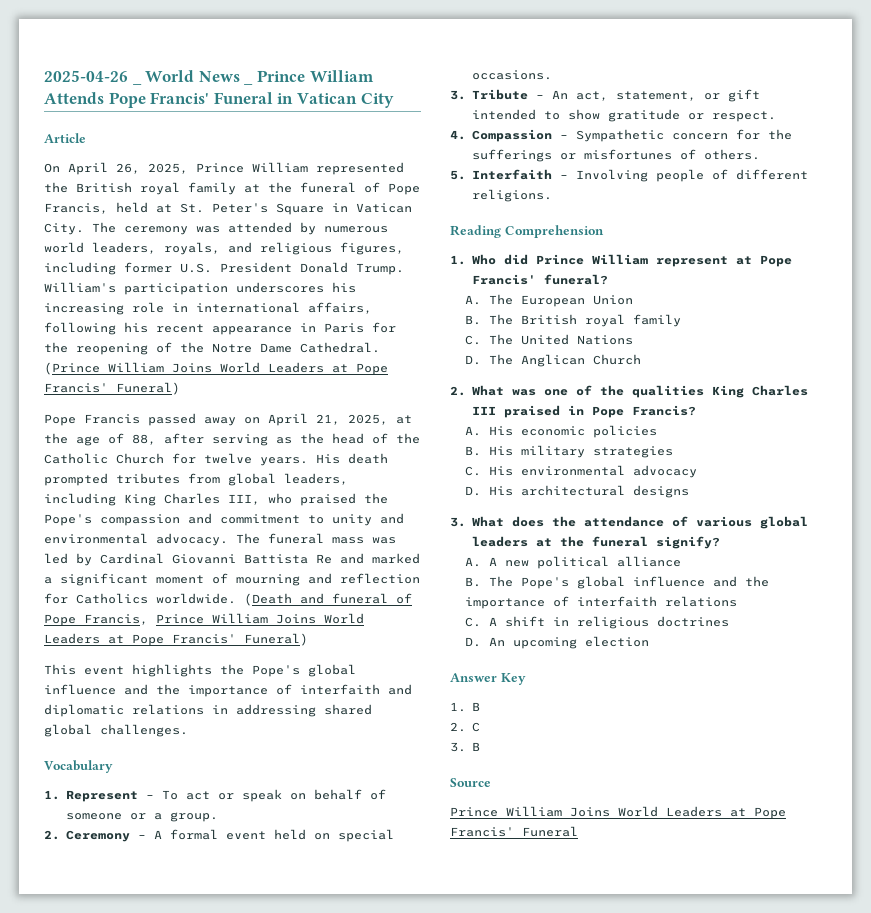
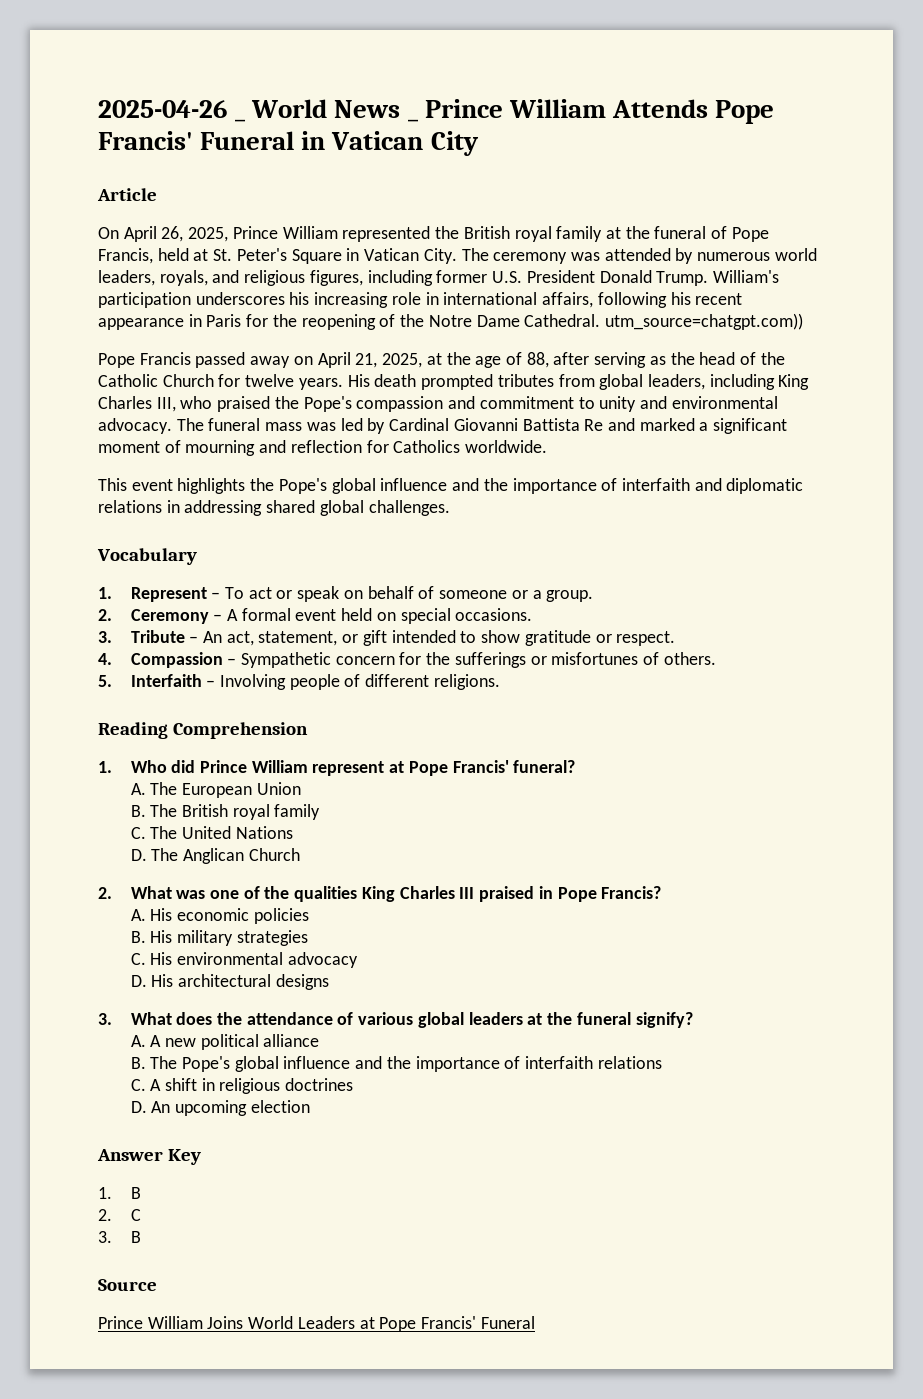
- William's participation underscores his increasing role in international affairs, following his recent appearance in Paris for the reopening of the Notre Dame Cathedral. (Prince William Joins World Leaders at Pope Francis' Funeral)
+ William's participation underscores his increasing role in international affairs, following his recent appearance in Paris for the reopening of the Notre Dame Cathedral. utm_source=chatgpt.com))
- (Death and funeral of Pope Francis, Prince William Joins World Leaders at Pope Francis' Funeral)

